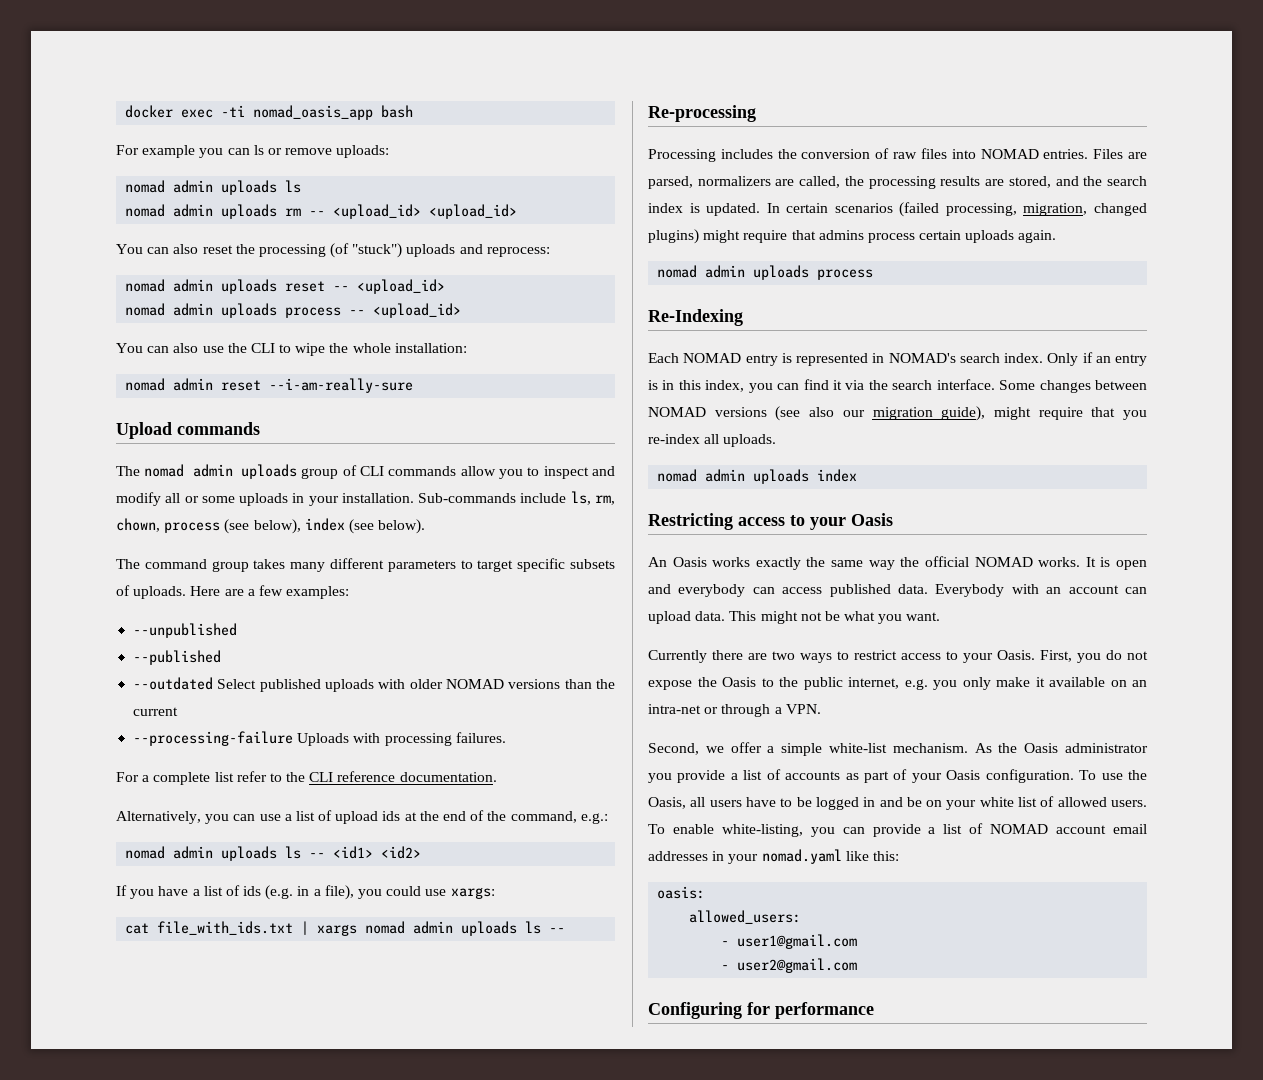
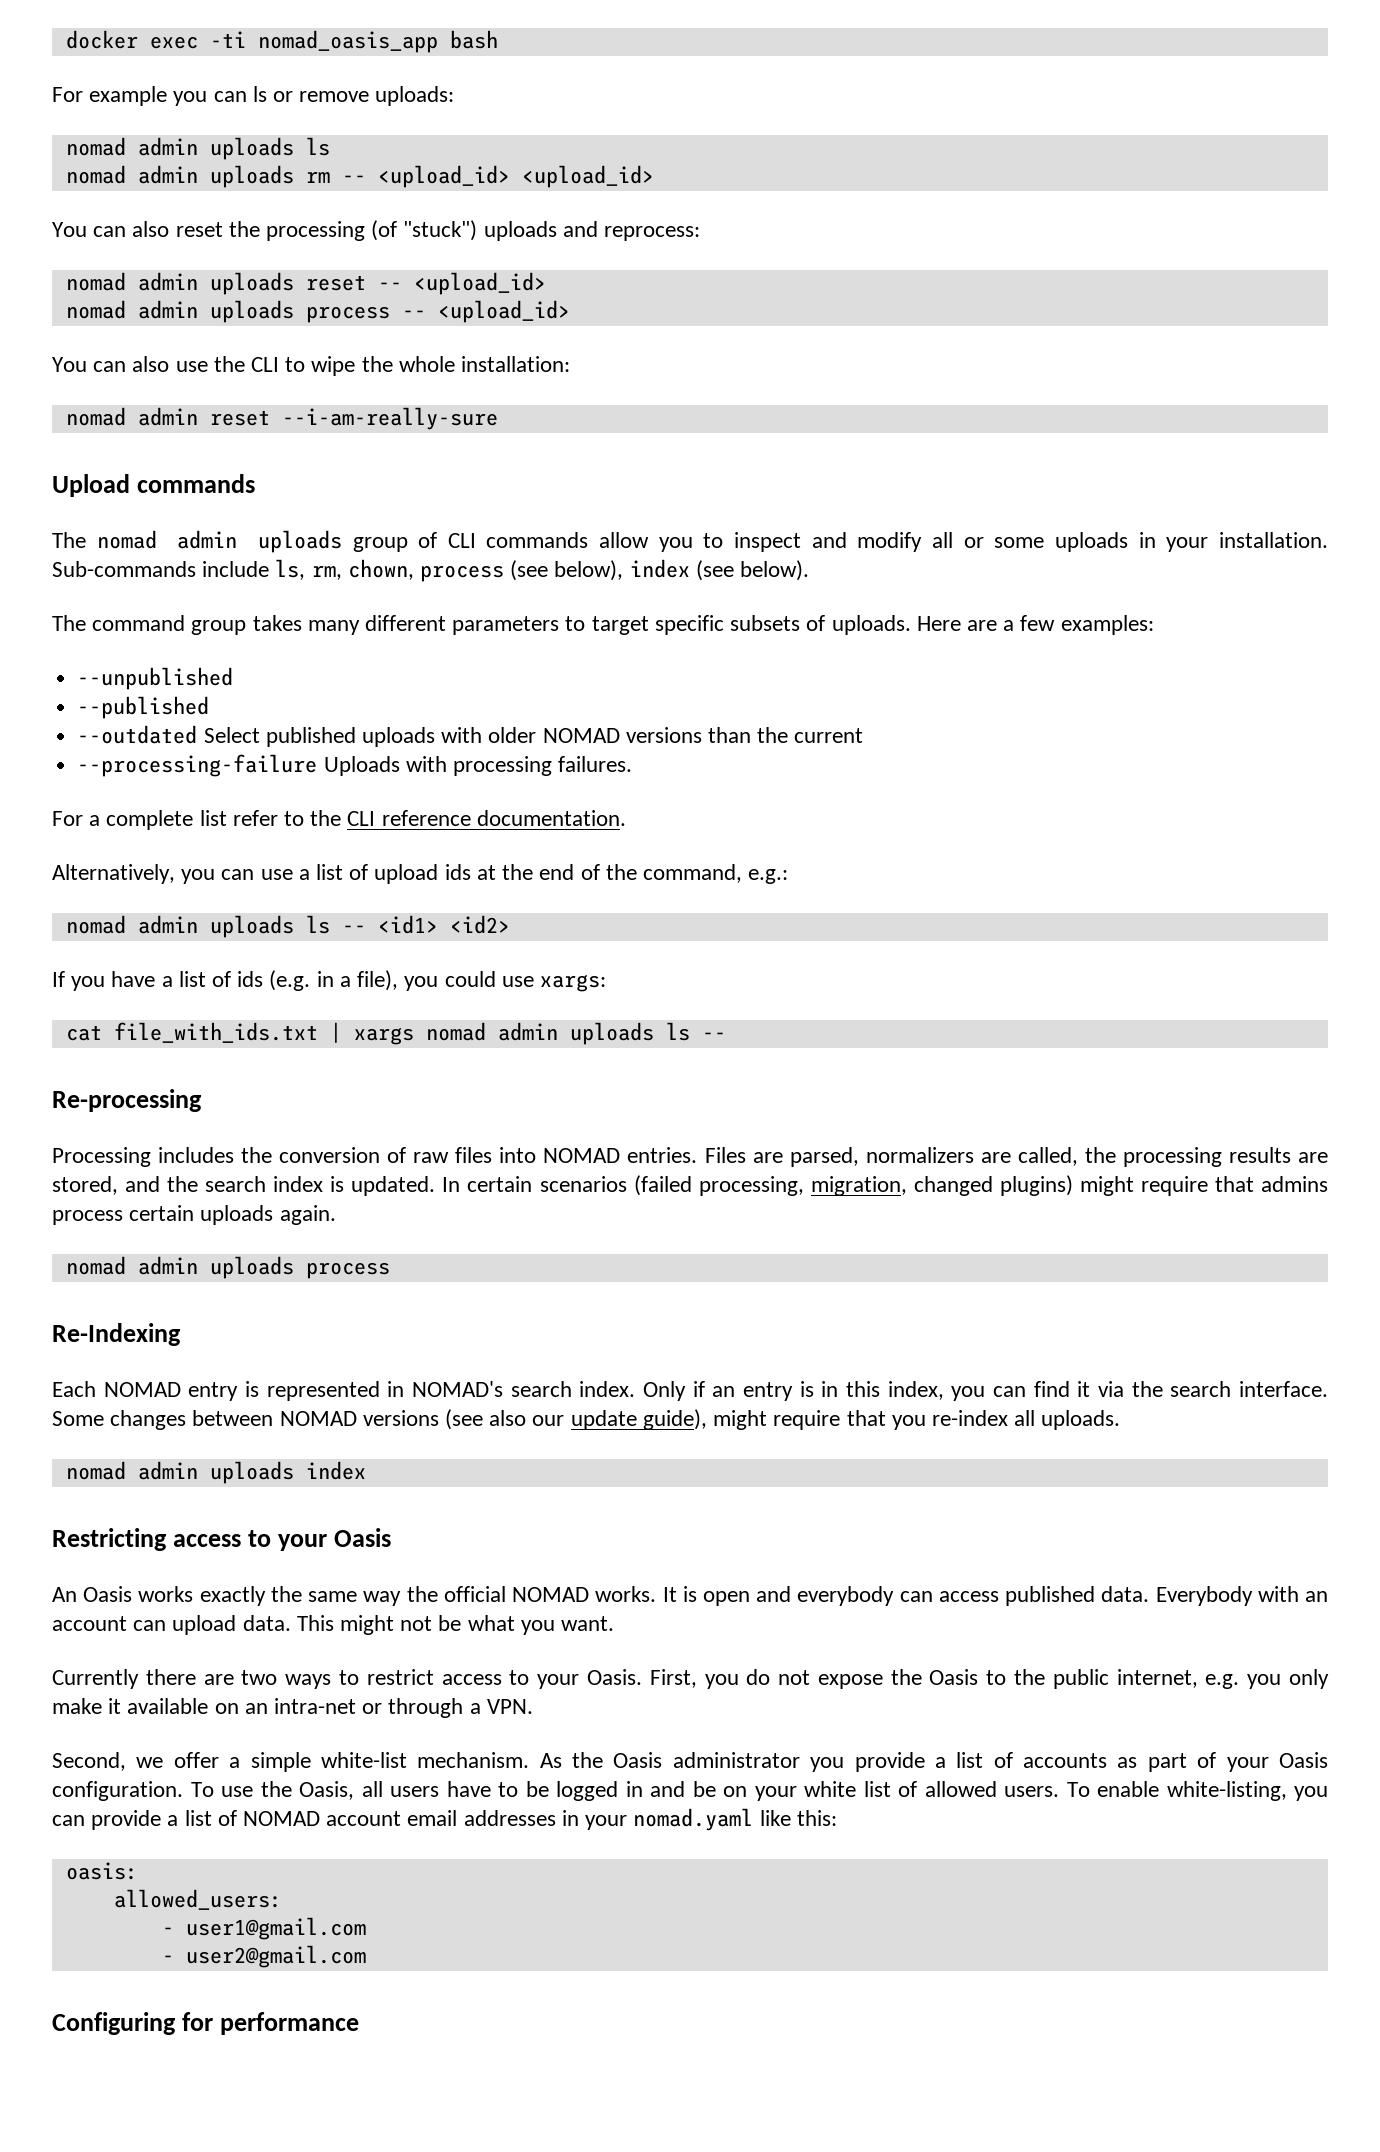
- Some changes between NOMAD versions (see also our migration guide), might require that you re-index all uploads.
+ Some changes between NOMAD versions (see also our update guide), might require that you re-index all uploads.

